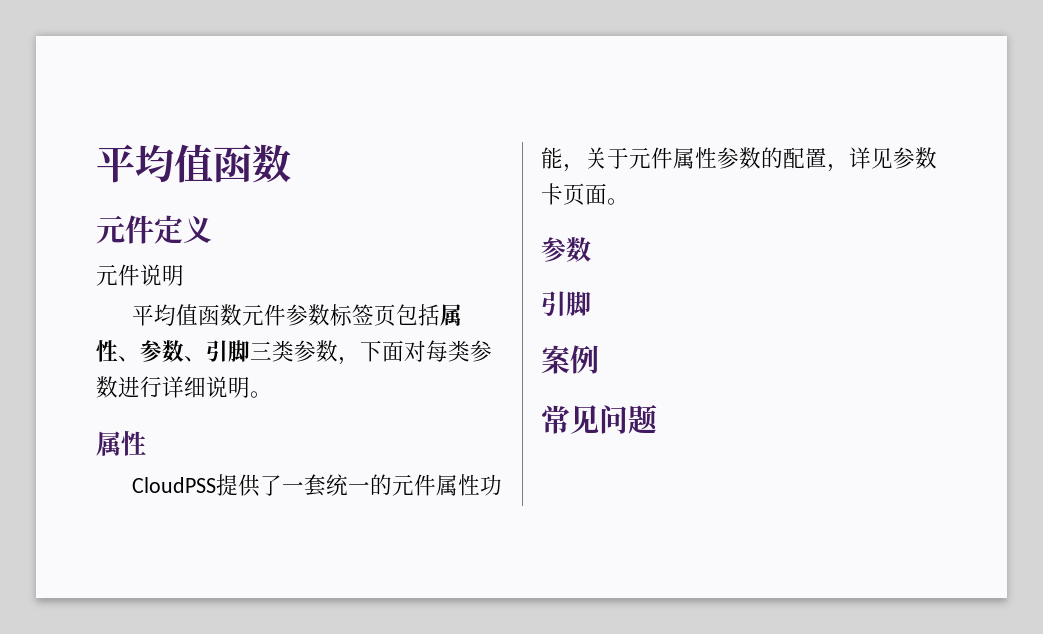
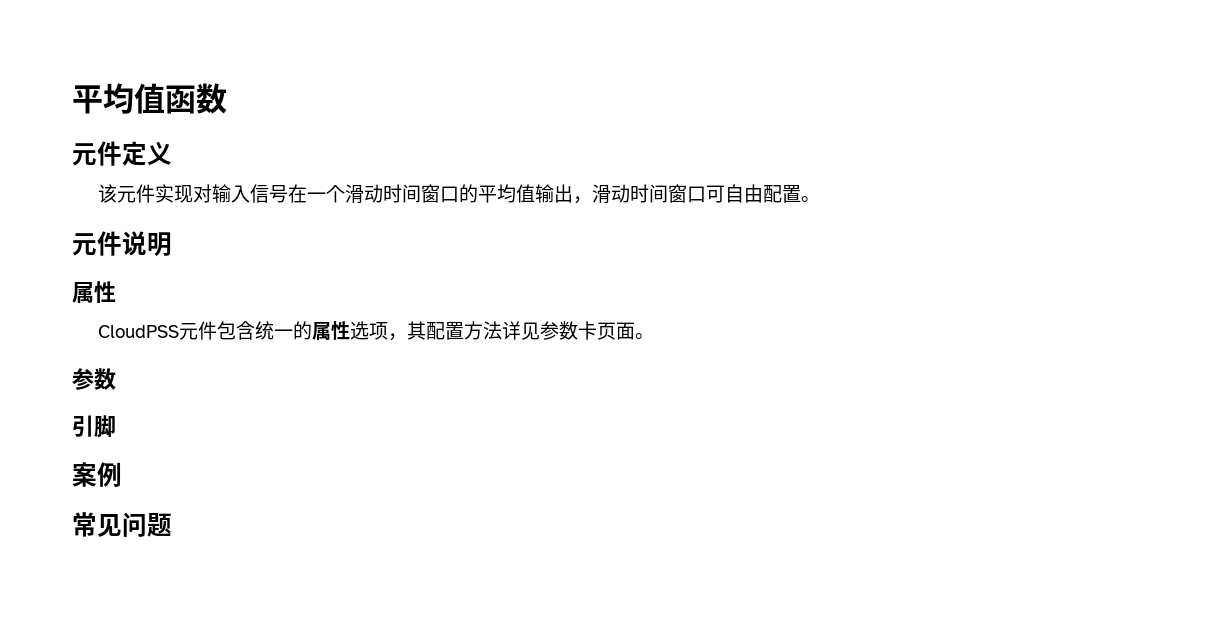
+ 该元件实现对输入信号在一个滑动时间窗口的平均值输出，滑动时间窗口可自由配置。
  元件说明
- 平均值函数元件参数标签页包括属性、参数、引脚三类参数，下面对每类参数进行详细说明。
  属性
- CloudPSS提供了一套统一的元件属性功能，关于元件属性参数的配置，详见参数卡页面。
+ CloudPSS元件包含统一的属性选项，其配置方法详见参数卡页面。

